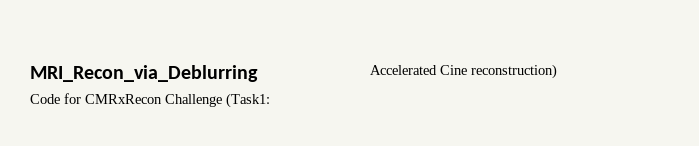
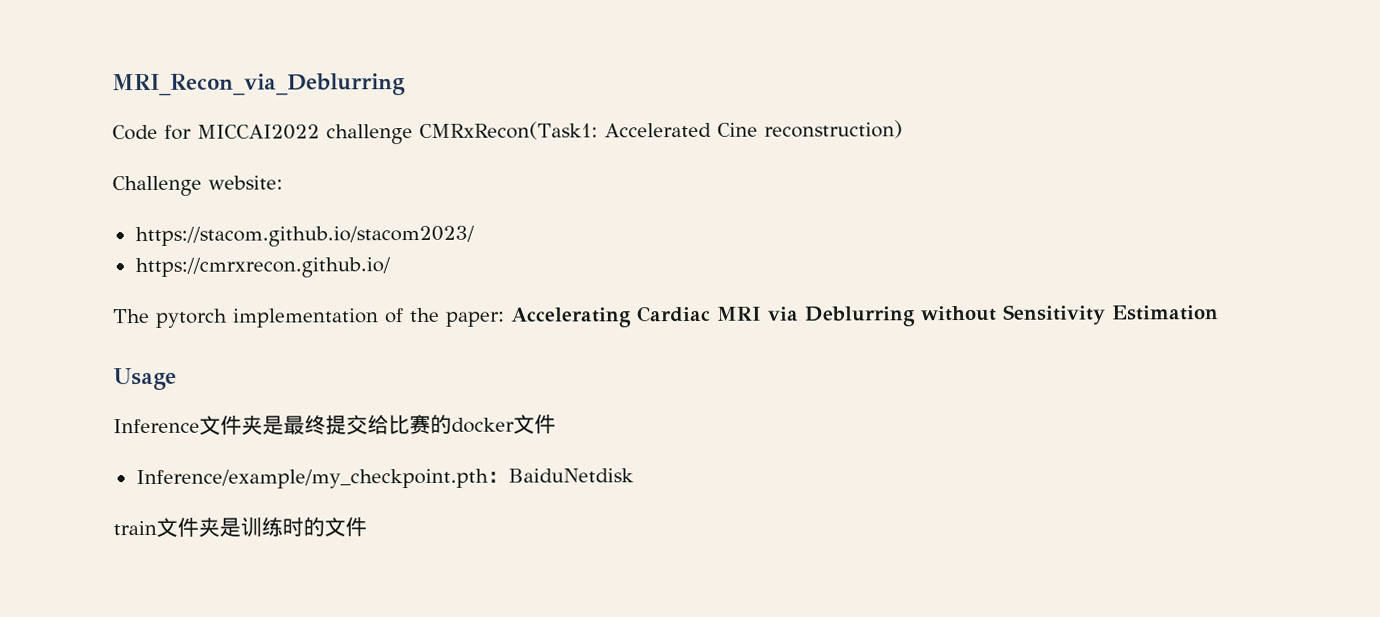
- Code for CMRxRecon Challenge (Task1: Accelerated Cine reconstruction)
+ Code for MICCAI2022 challenge CMRxRecon(Task1: Accelerated Cine reconstruction)
+ Challenge website:
+ https://stacom.github.io/stacom2023/
+ https://cmrxrecon.github.io/
+ The pytorch implementation of the paper: Accelerating Cardiac MRI via Deblurring without Sensitivity Estimation
+ Usage
+ Inference文件夹是最终提交给比赛的docker文件
+ Inference/example/my_checkpoint.pth：BaiduNetdisk
+ train文件夹是训练时的文件

